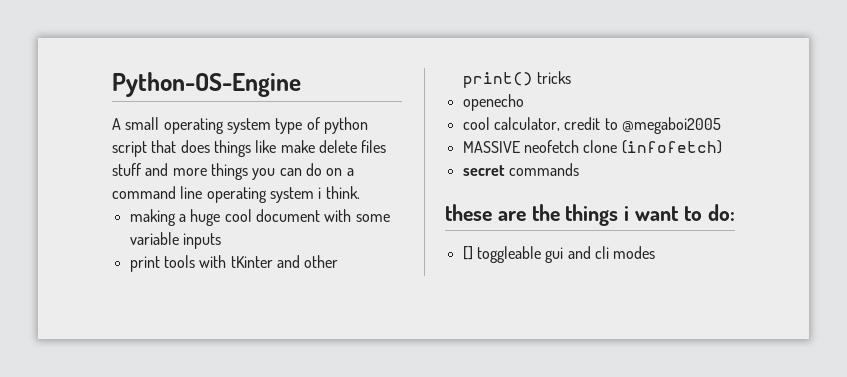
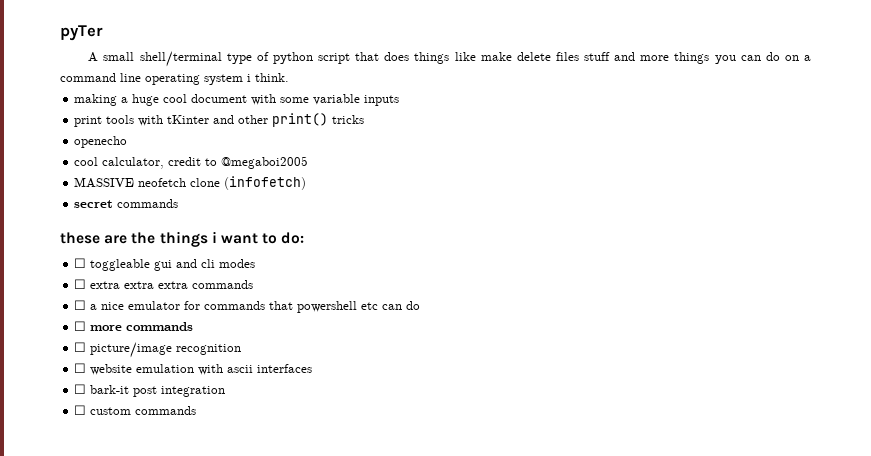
- Python-OS-Engine
+ pyTer
- A small operating system type of python script that does things like make delete files stuff and more things you can do on a command line operating system i think.
+ A small shell/terminal type of python script that does things like make delete files stuff and more things you can do on a command line operating system i think.
- [] toggleable gui and cli modes
+ ☐ toggleable gui and cli modes
+ ☐ extra extra extra commands
+ ☐ a nice emulator for commands that powershell etc can do
+ ☐ more commands
+ ☐ picture/image recognition
+ ☐ website emulation with ascii interfaces
+ ☐ bark-it post integration
+ ☐ custom commands

